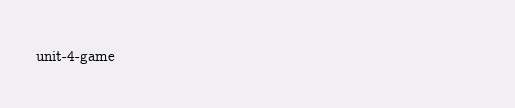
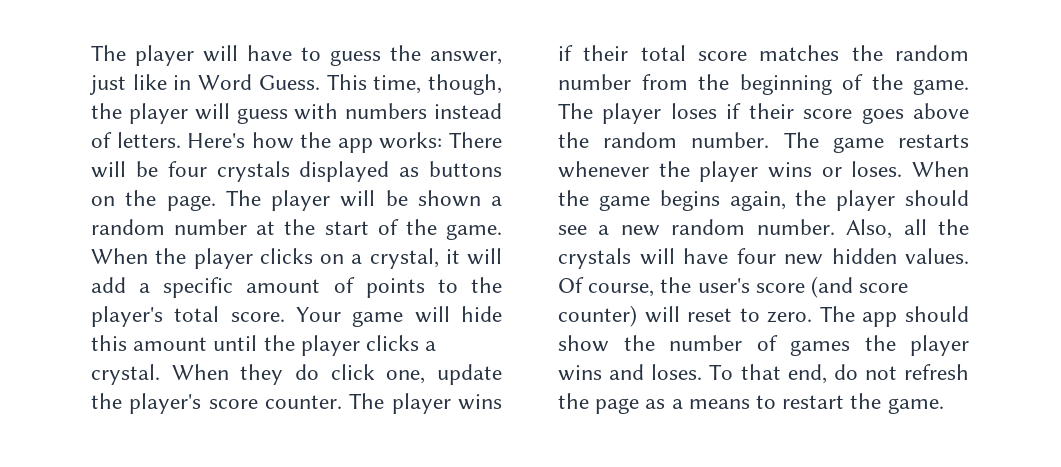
- unit-4-game
+ The player will have to guess the answer, just like in Word Guess. This time, though, the player will guess with numbers instead of letters. Here's how the app works: There will be four crystals displayed as buttons on the page. The player will be shown a random number at the start of the game. When the player clicks on a crystal, it will add a specific amount of points to the player's total score. Your game will hide this amount until the player clicks a crystal. When they do click one, update the player's score counter. The player wins if their total score matches the random number from the beginning of the game. The player loses if their score goes above the random number. The game restarts whenever the player wins or loses. When the game begins again, the player should see a new random number. Also, all the crystals will have four new hidden values. Of course, the user's score (and score counter) will reset to zero. The app should show the number of games the player wins and loses. To that end, do not refresh the page as a means to restart the game.

